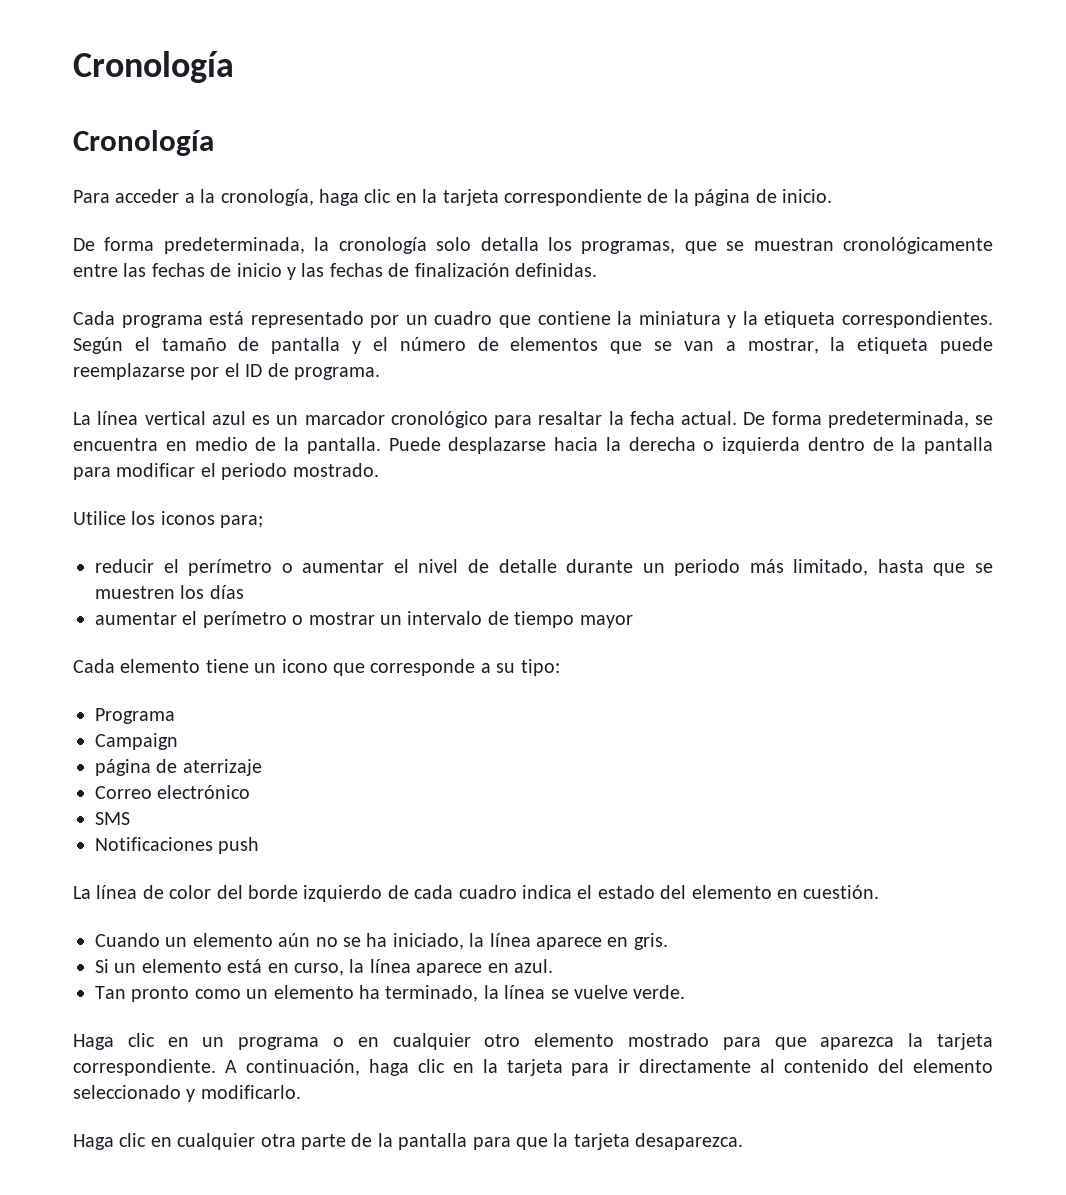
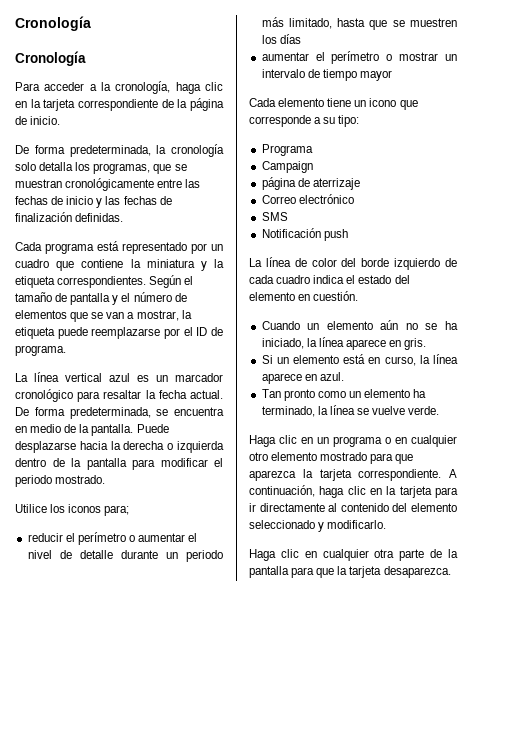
- Notificaciones push
+ Notificación push

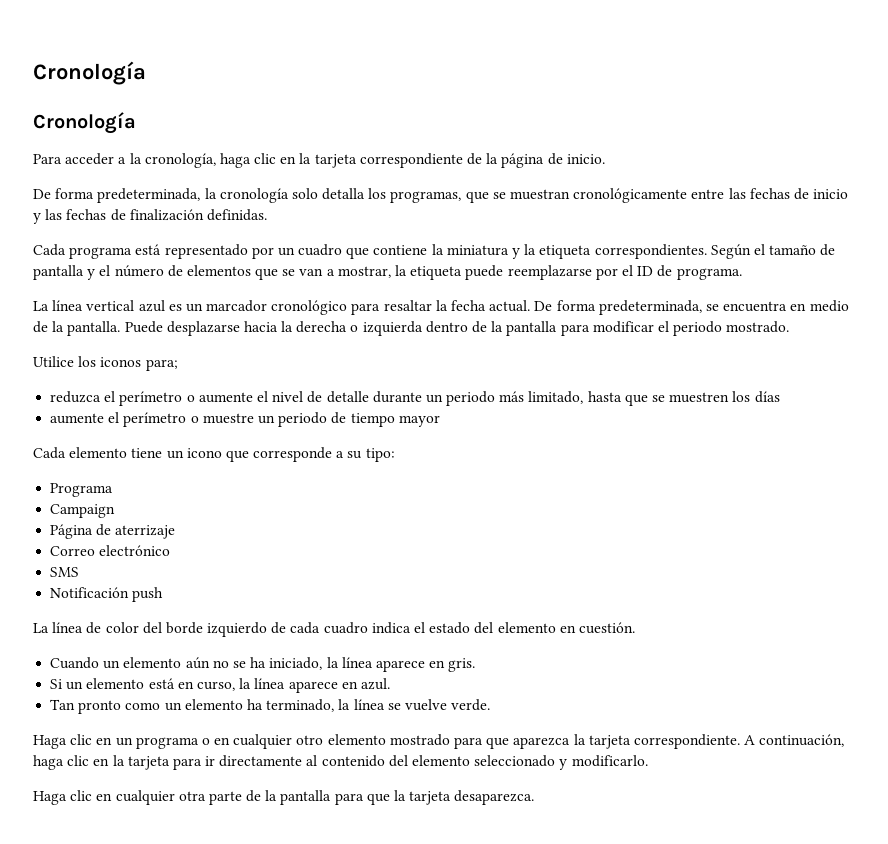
- reducir el perímetro o aumentar el nivel de detalle durante un periodo más limitado, hasta que se muestren los días
+ reduzca el perímetro o aumente el nivel de detalle durante un periodo más limitado, hasta que se muestren los días
- aumentar el perímetro o mostrar un intervalo de tiempo mayor
+ aumente el perímetro o muestre un periodo de tiempo mayor
- página de aterrizaje
+ Página de aterrizaje

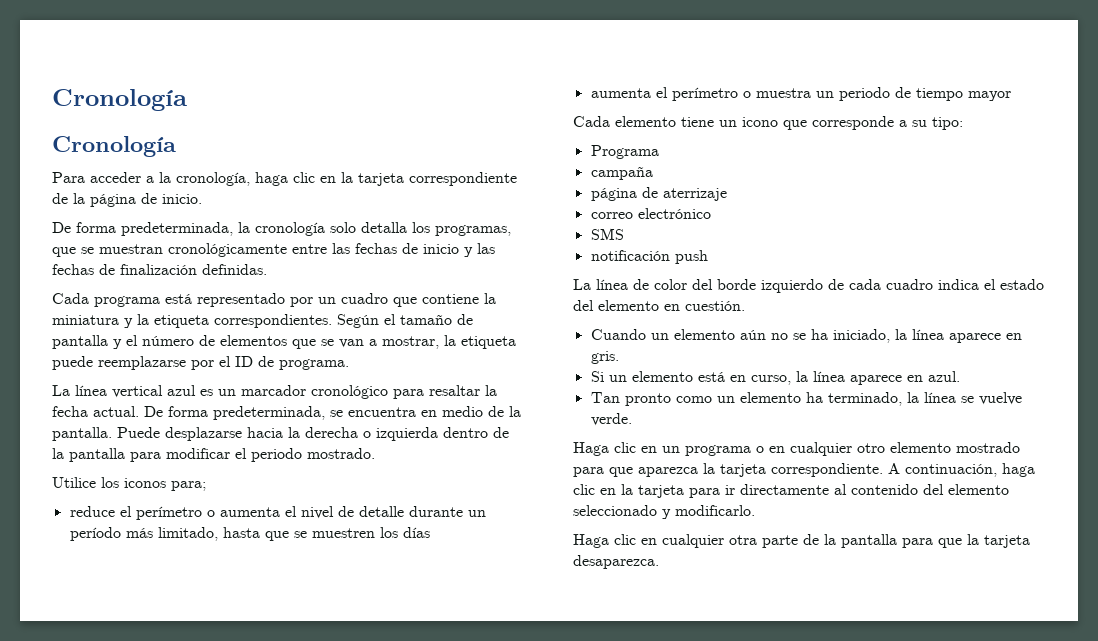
- reduzca el perímetro o aumente el nivel de detalle durante un periodo más limitado, hasta que se muestren los días
+ reduce el perímetro o aumenta el nivel de detalle durante un período más limitado, hasta que se muestren los días
- aumente el perímetro o muestre un periodo de tiempo mayor
+ aumenta el perímetro o muestra un periodo de tiempo mayor
- Campaign
- Página de aterrizaje
+ campaña
+ página de aterrizaje
- Correo electrónico
+ correo electrónico
- Notificación push
+ notificación push

